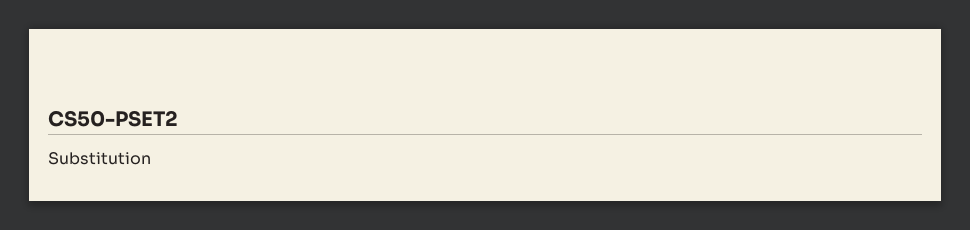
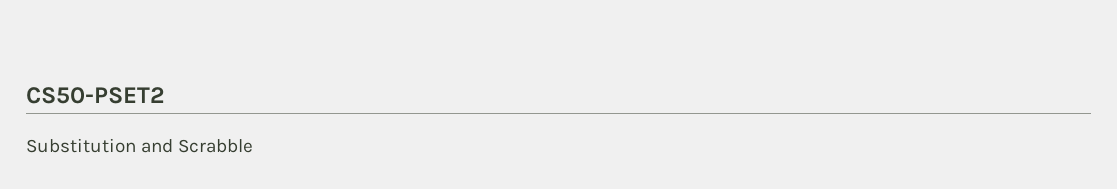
- Substitution
+ Substitution and Scrabble

